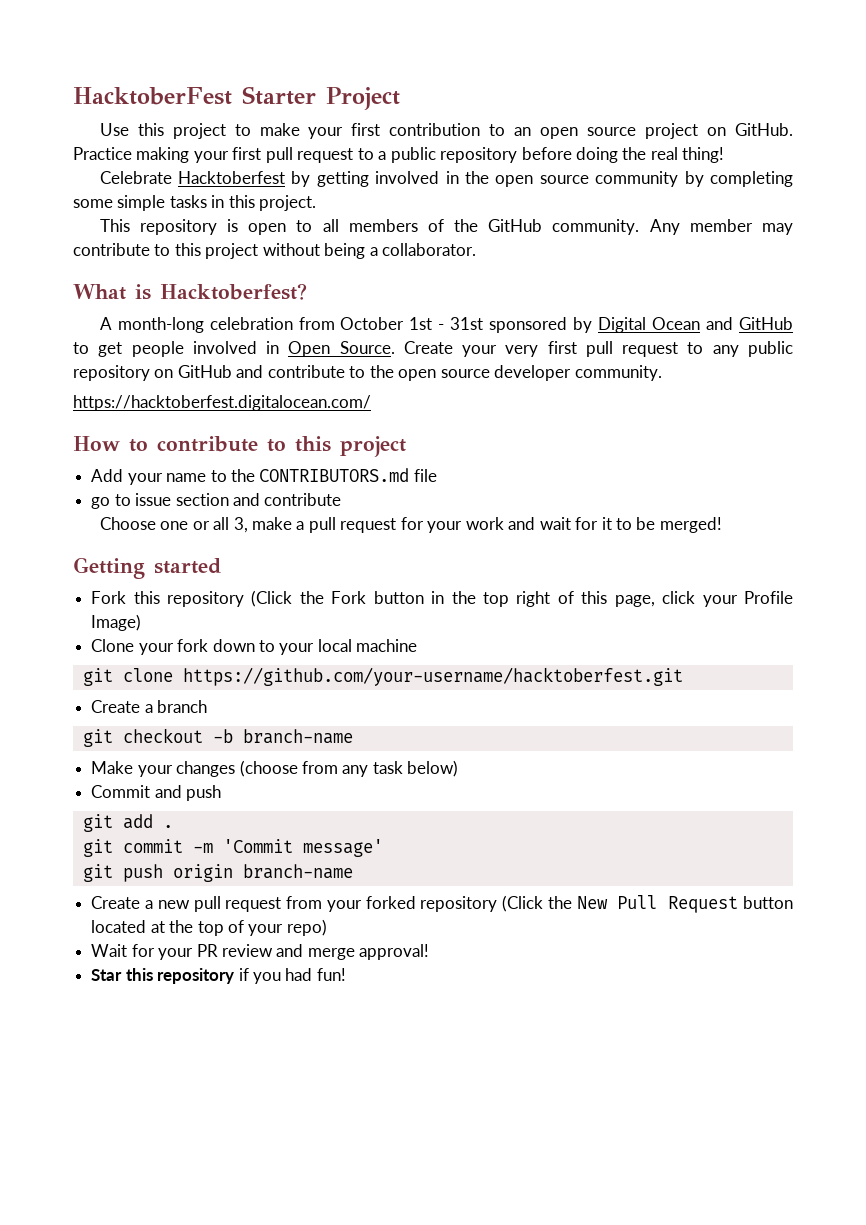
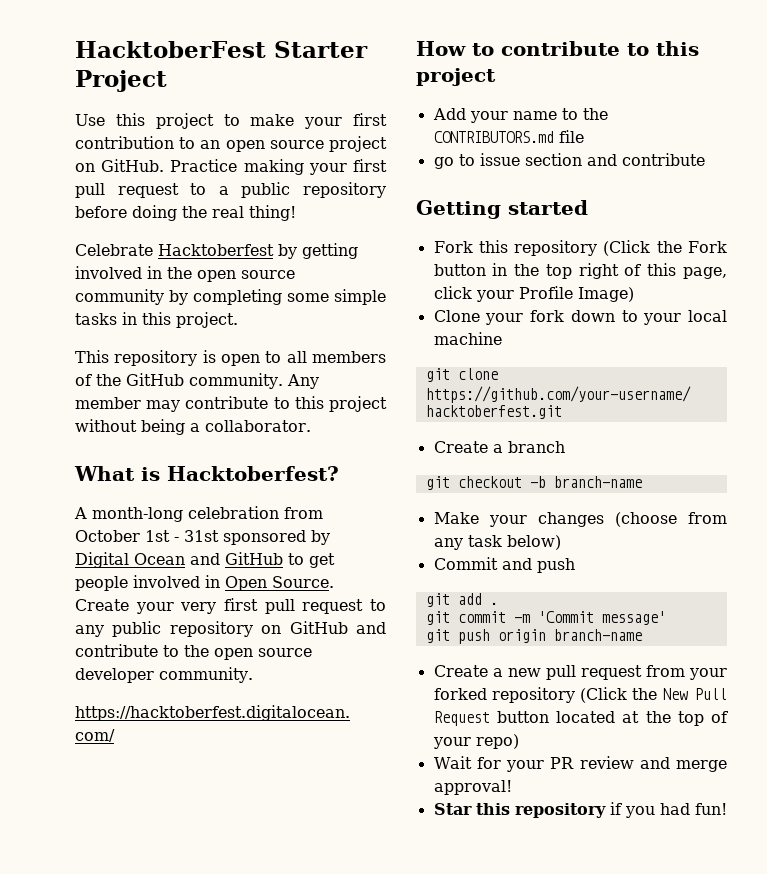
- Choose one or all 3, make a pull request for your work and wait for it to be merged!

